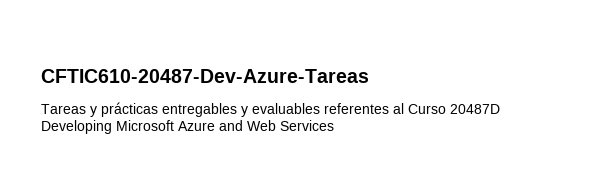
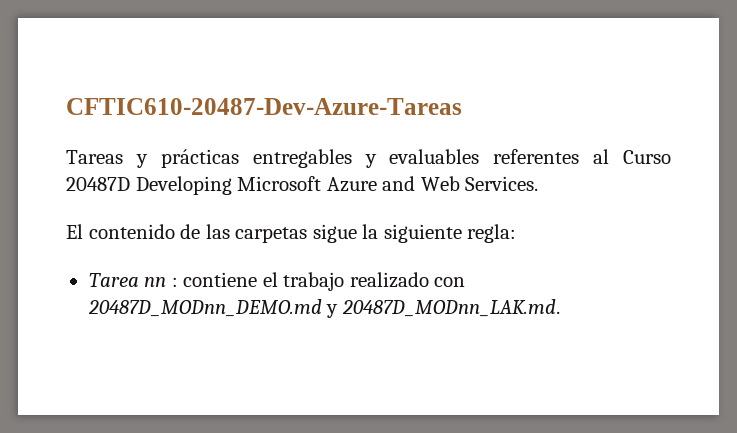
- Tareas y prácticas entregables y evaluables referentes al Curso 20487D Developing Microsoft Azure and Web Services
+ Tareas y prácticas entregables y evaluables referentes al Curso 20487D Developing Microsoft Azure and Web Services.
+ El contenido de las carpetas sigue la siguiente regla:
+ Tarea nn : contiene el trabajo realizado con 20487D_MODnn_DEMO.md y 20487D_MODnn_LAK.md.

